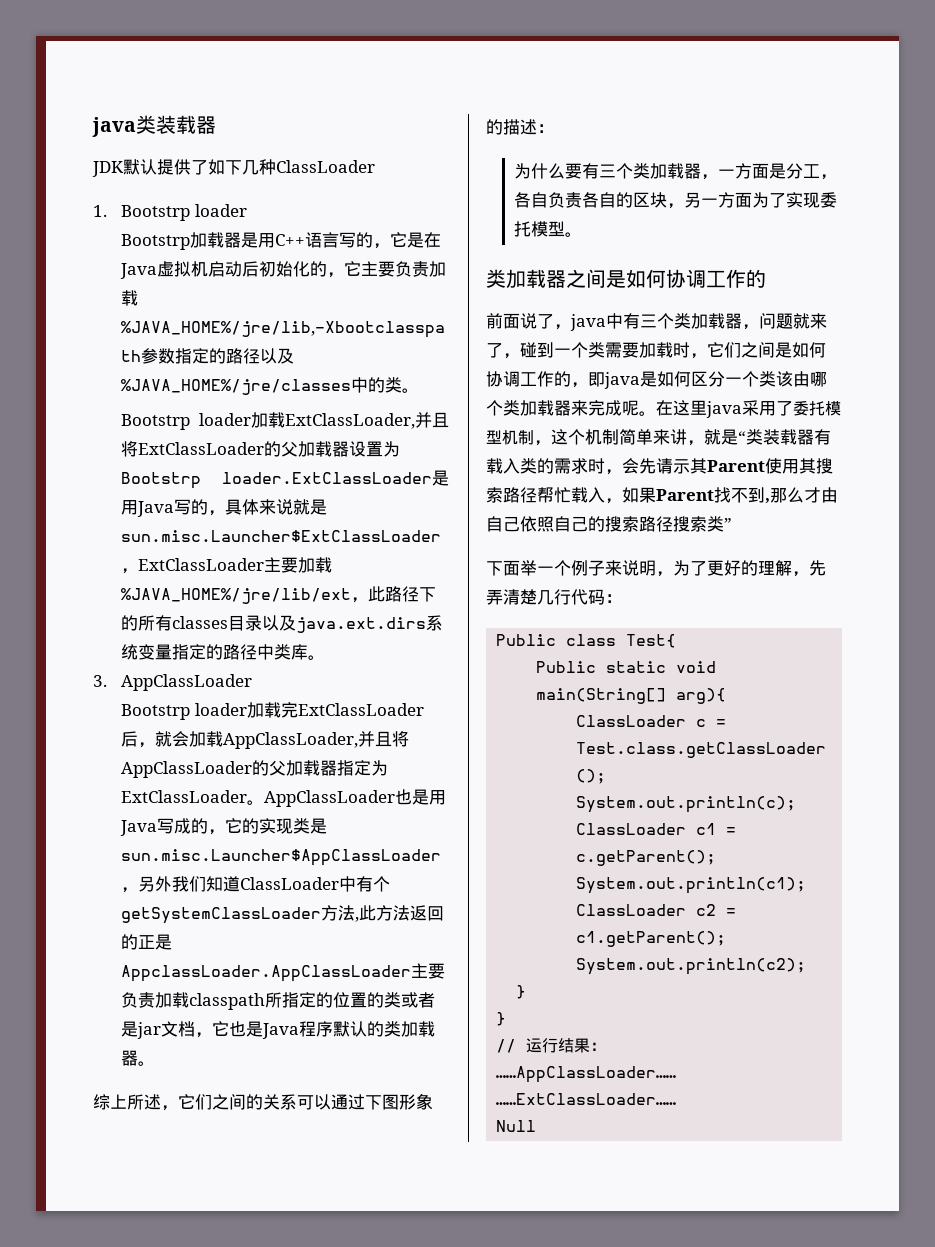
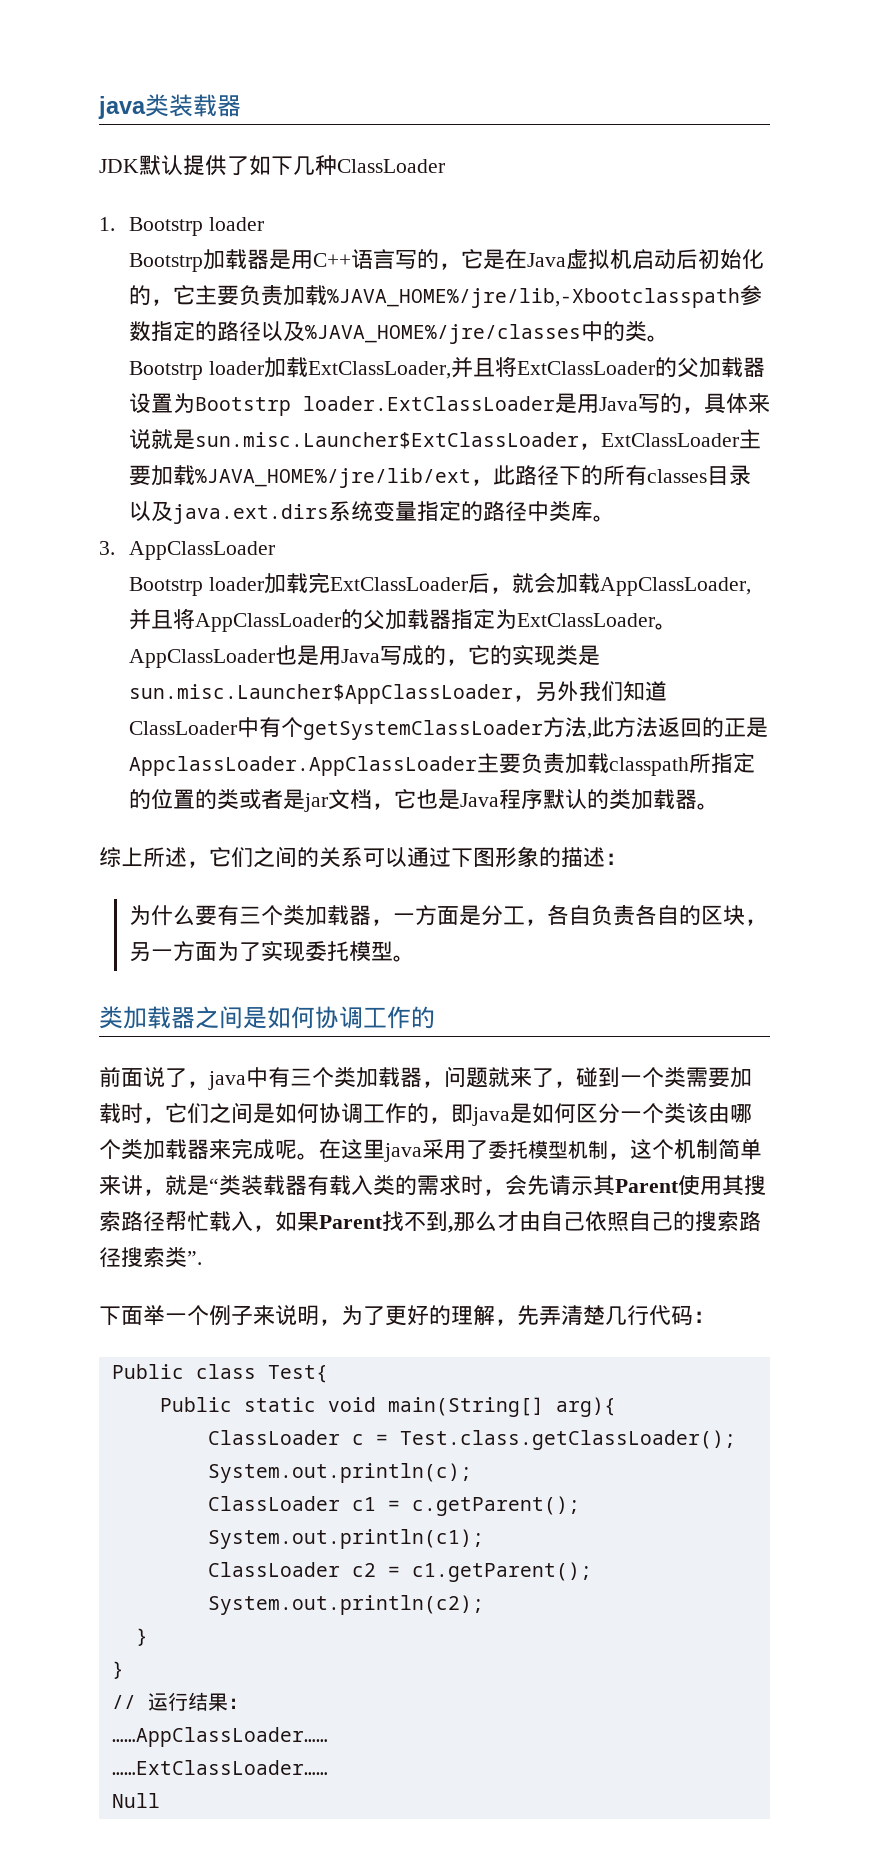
- 在这里java采用了委托模型机制，这个机制简单来讲，就是“类装载器有载入类的需求时，会先请示其Parent使用其搜索路径帮忙载入，如果Parent找不到,那么才由自己依照自己的搜索路径搜索类”
+ 在这里java采用了委托模型机制，这个机制简单来讲，就是“类装载器有载入类的需求时，会先请示其Parent使用其搜索路径帮忙载入，如果Parent找不到,那么才由自己依照自己的搜索路径搜索类”.

